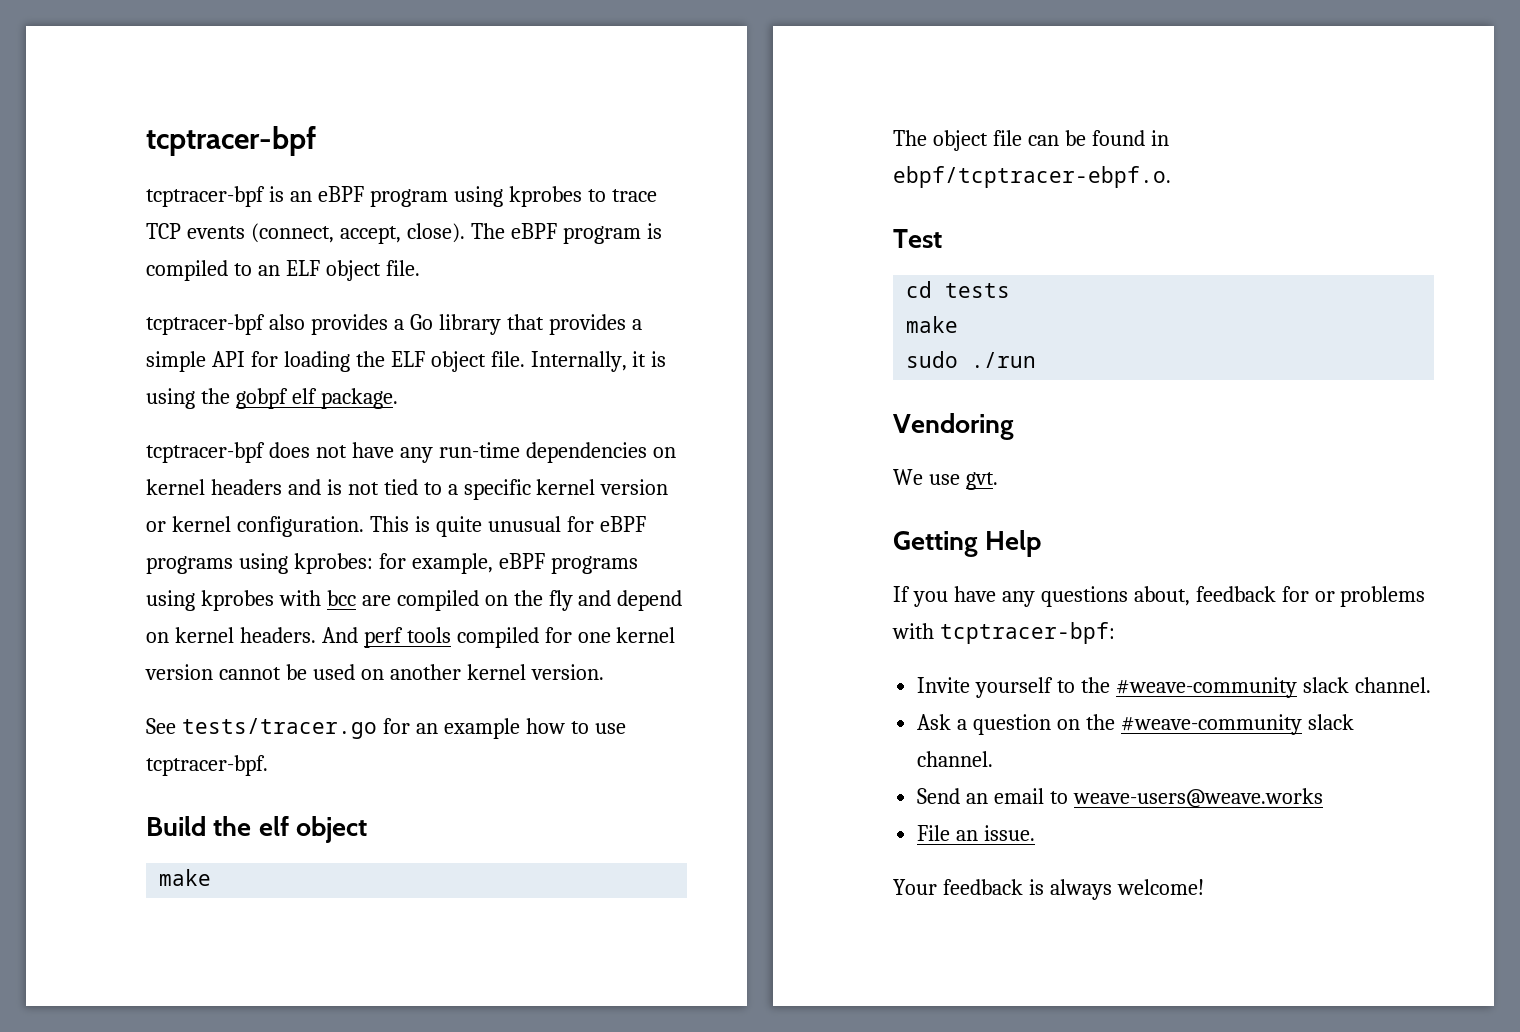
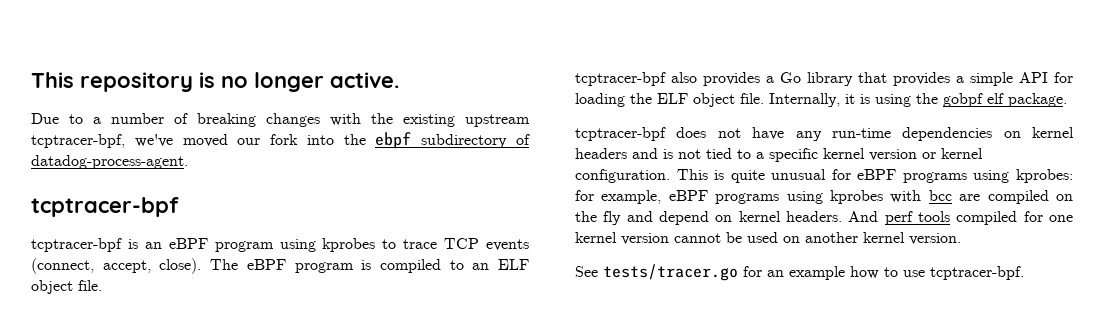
+ This repository is no longer active.
+ Due to a number of breaking changes with the existing upstream tcptracer-bpf, we've moved our fork into the ebpf subdirectory of datadog-process-agent.
- Build the elf object
- make
- The object file can be found in ebpf/tcptracer-ebpf.o.
- Test
- cd tests
- make
- sudo ./run
- Vendoring
- We use gvt.
- Getting Help
- If you have any questions about, feedback for or problems with tcptracer-bpf:
- Invite yourself to the #weave-community slack channel.
- Ask a question on the #weave-community slack channel.
- Send an email to weave-users@weave.works
- File an issue.
- Your feedback is always welcome!

